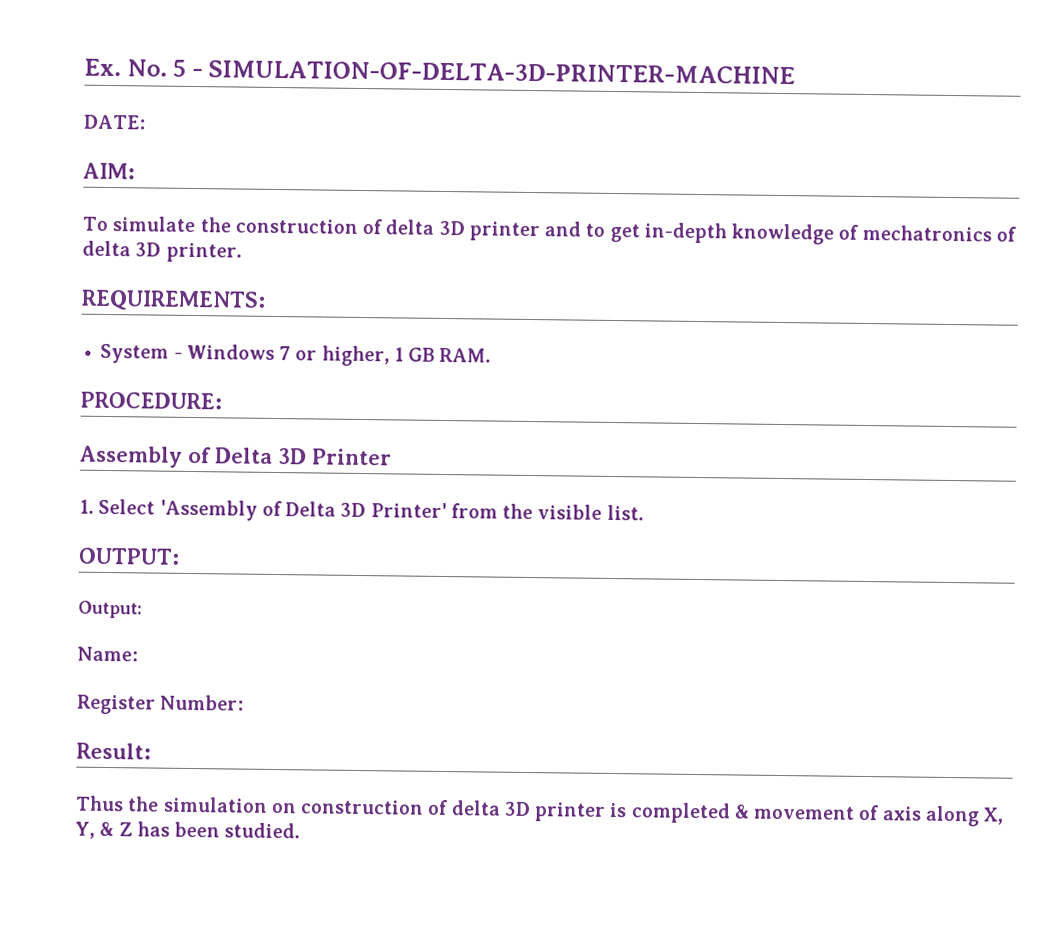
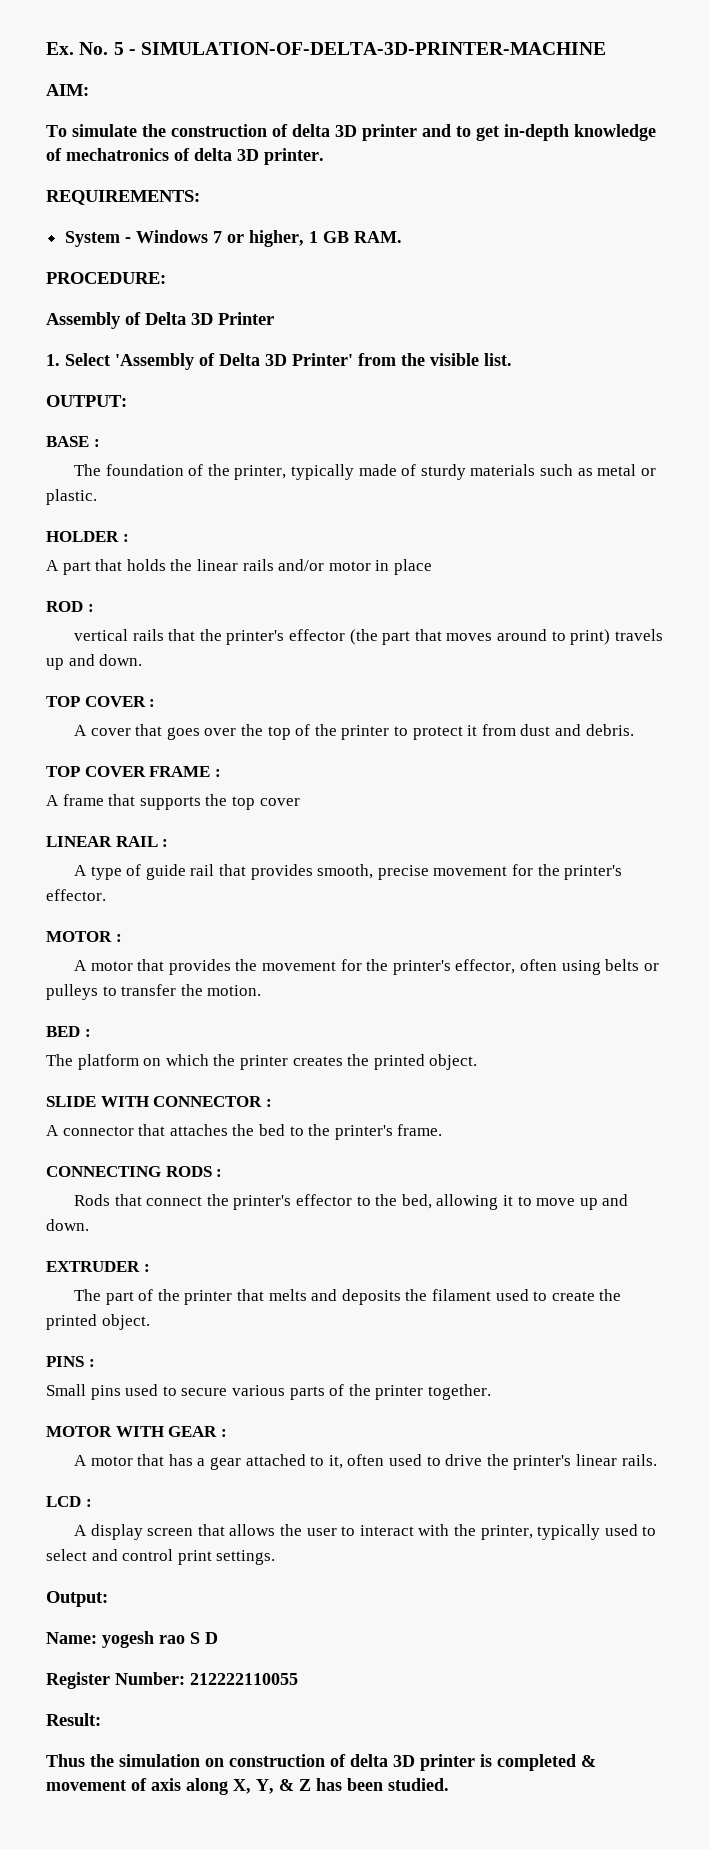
- DATE:
+ BASE :
+ The foundation of the printer, typically made of sturdy materials such as metal or plastic.
+ HOLDER :
+ A part that holds the linear rails and/or motor in place
+ ROD :
+ vertical rails that the printer's effector (the part that moves around to print) travels up and down.
+ TOP COVER :
+ A cover that goes over the top of the printer to protect it from dust and debris.
+ TOP COVER FRAME :
+ A frame that supports the top cover
+ LINEAR RAIL :
+ A type of guide rail that provides smooth, precise movement for the printer's effector.
+ MOTOR :
+ A motor that provides the movement for the printer's effector, often using belts or pulleys to transfer the motion.
+ BED :
+ The platform on which the printer creates the printed object.
+ SLIDE WITH CONNECTOR :
+ A connector that attaches the bed to the printer's frame.
+ CONNECTING RODS :
+ Rods that connect the printer's effector to the bed, allowing it to move up and down.
+ EXTRUDER :
+ The part of the printer that melts and deposits the filament used to create the printed object.
+ PINS :
+ Small pins used to secure various parts of the printer together.
+ MOTOR WITH GEAR :
+ A motor that has a gear attached to it, often used to drive the printer's linear rails.
+ LCD :
+ A display screen that allows the user to interact with the printer, typically used to select and control print settings.
  Output:
- Name:
+ Name: yogesh rao S D
- Register Number:
+ Register Number: 212222110055

